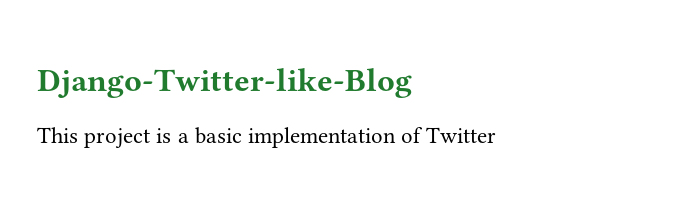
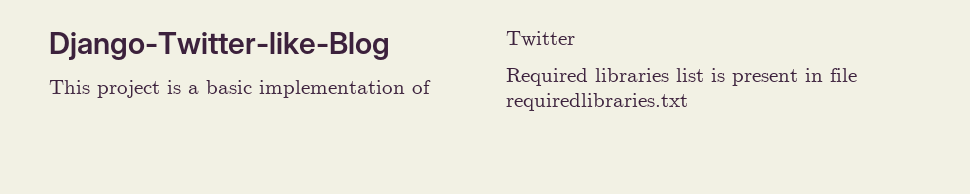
+ Required libraries list is present in file requiredlibraries.txt

